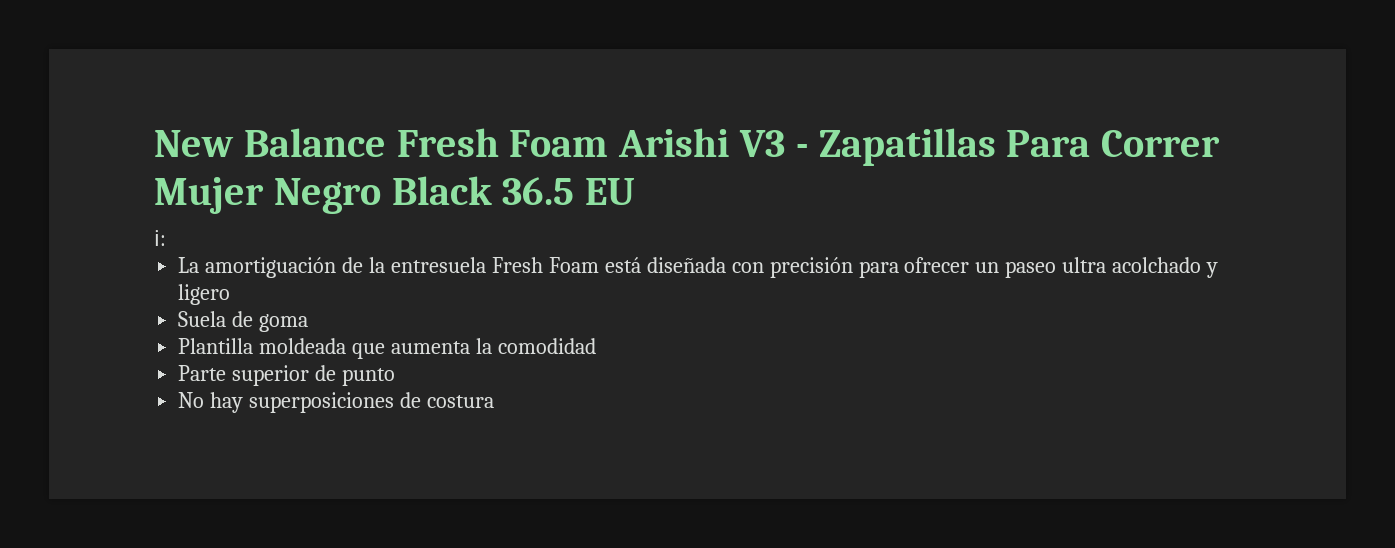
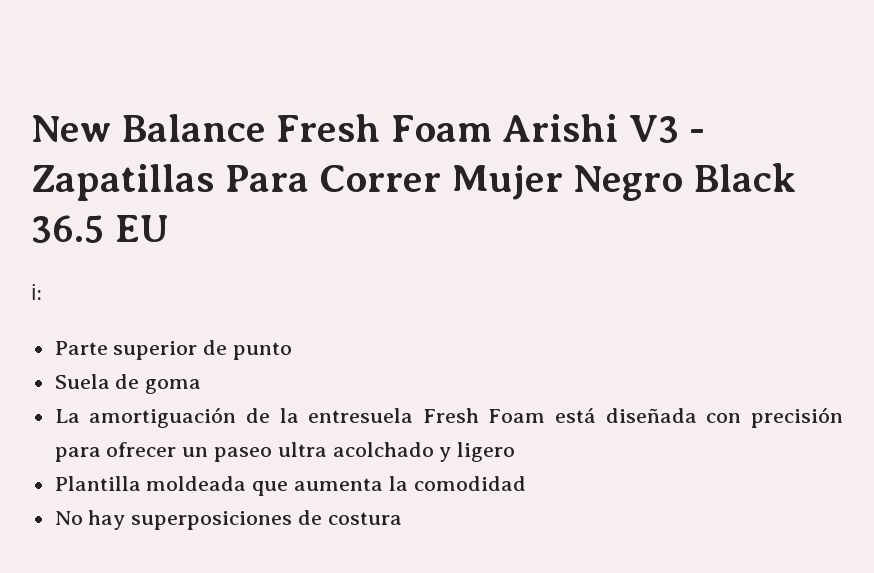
+ Parte superior de punto
+ Suela de goma
- Suela de goma
- Parte superior de punto

